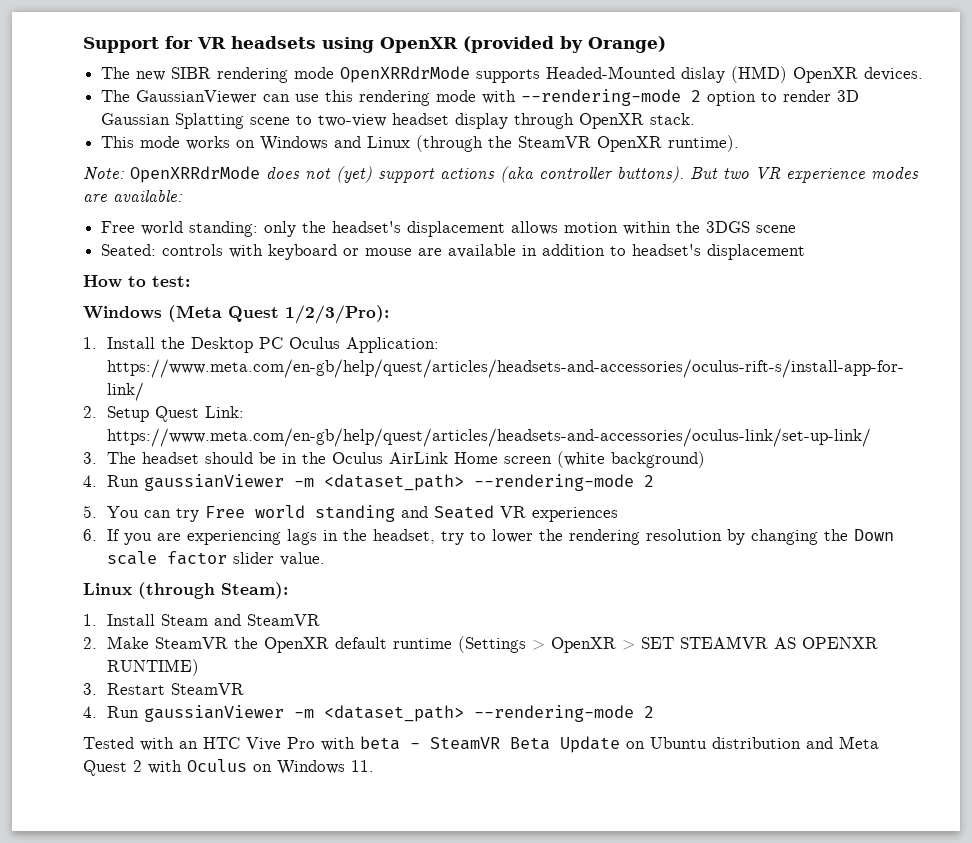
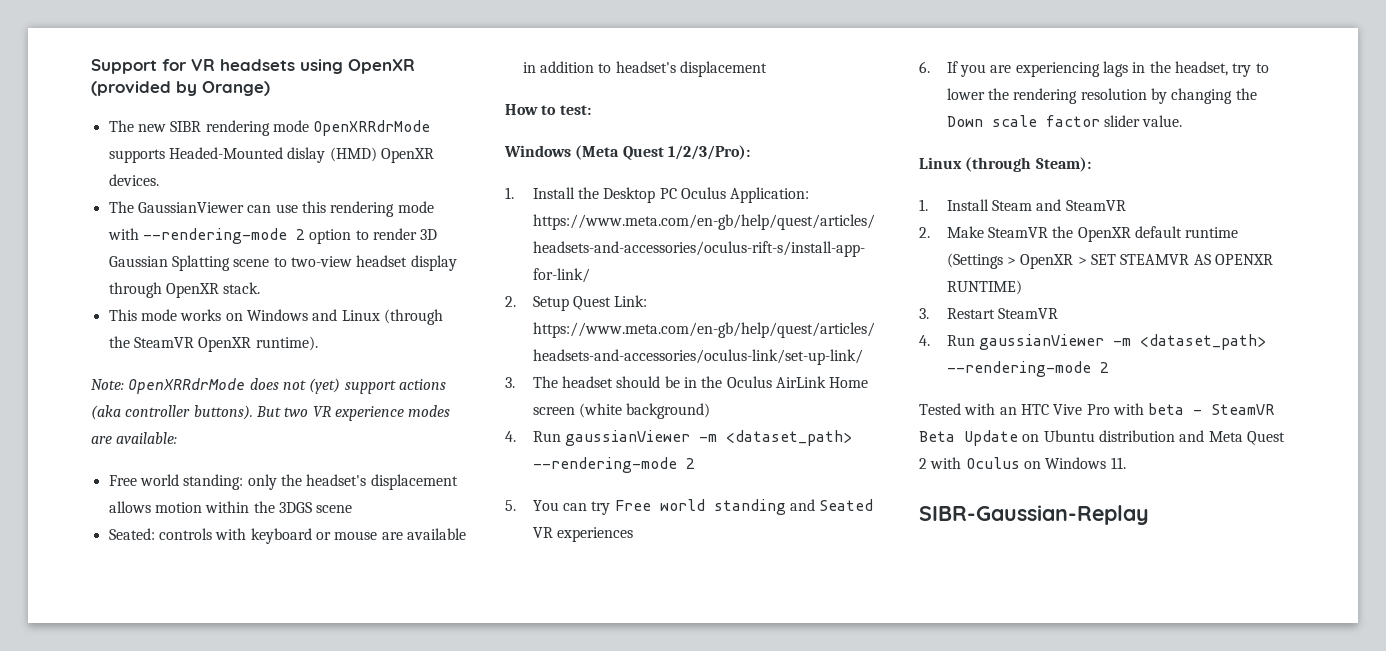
+ SIBR-Gaussian-Replay

